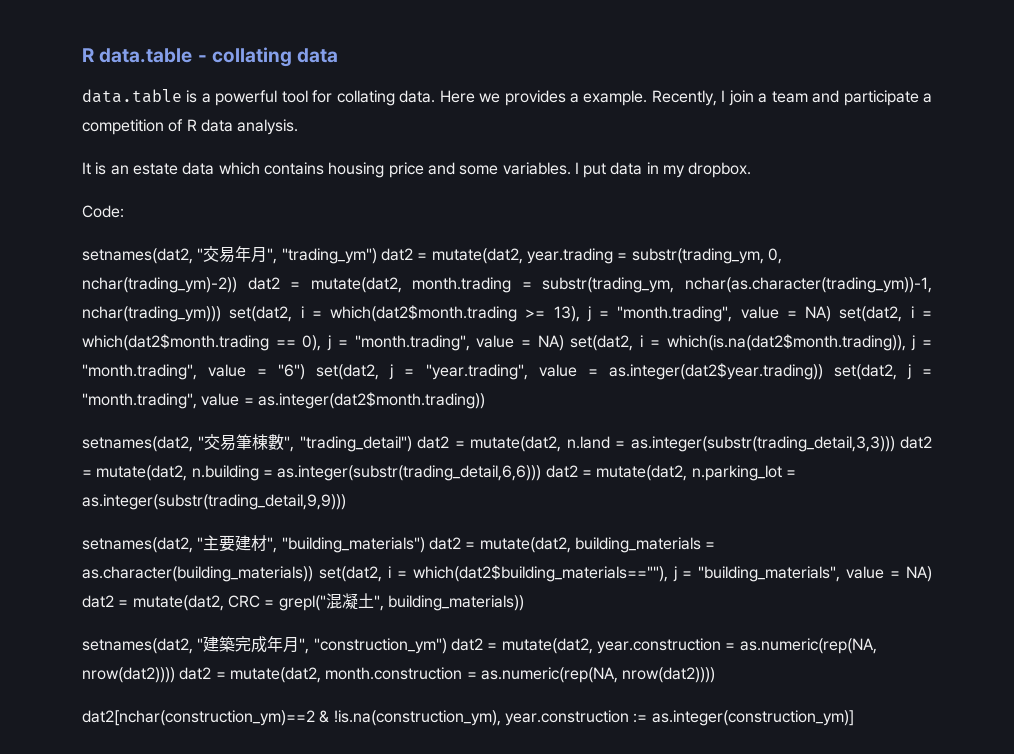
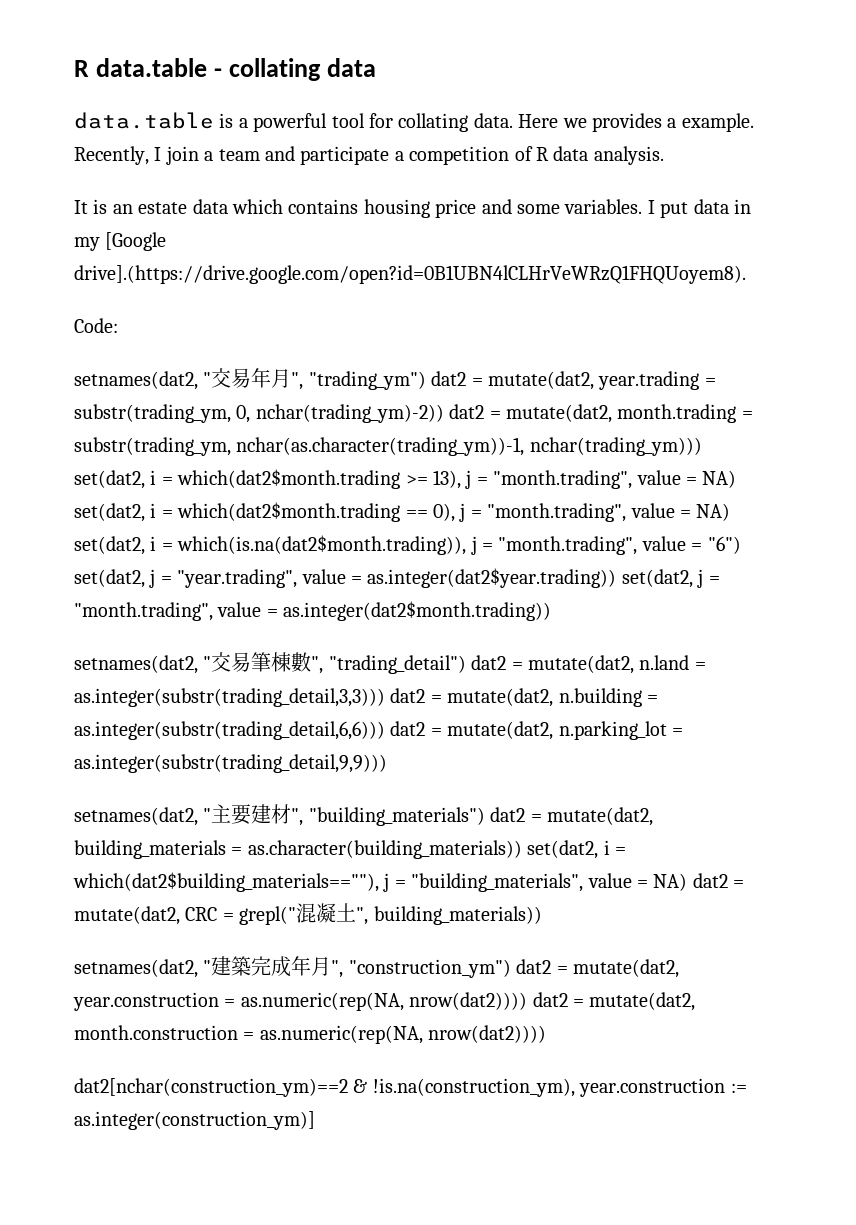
- I put data in my dropbox.
+ I put data in my [Google drive].(https://drive.google.com/open?id=0B1UBN4lCLHrVeWRzQ1FHQUoyem8).

